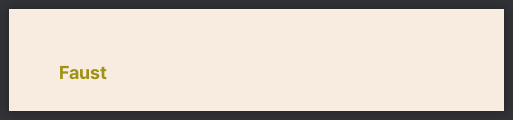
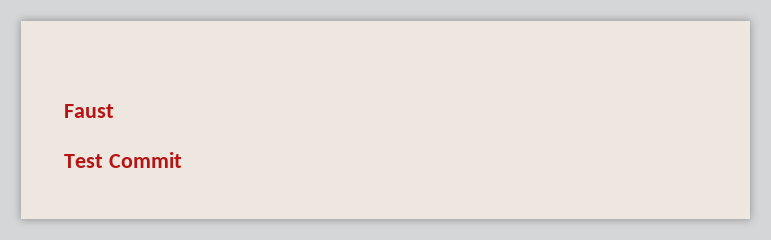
+ Test Commit

